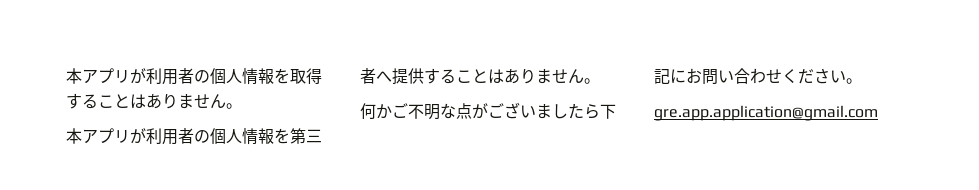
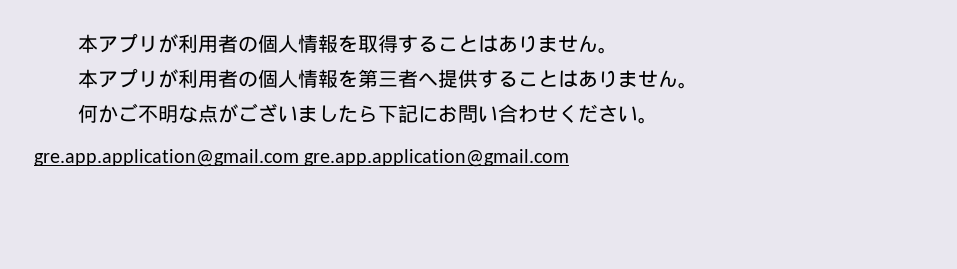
- gre.app.application@gmail.com
+ gre.app.application@gmail.com gre.app.application@gmail.com

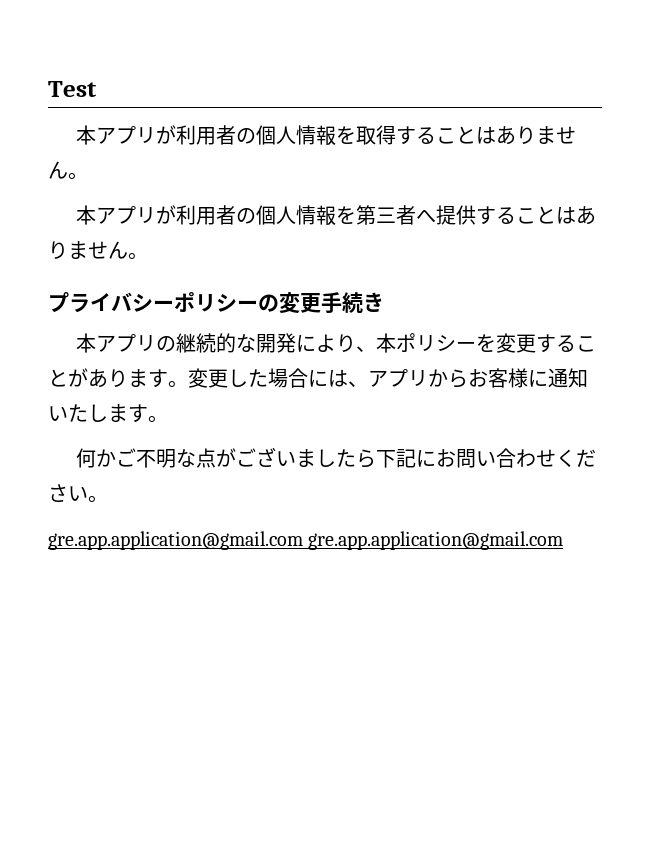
+ Test
+ プライバシーポリシーの変更手続き
+ 本アプリの継続的な開発により、本ポリシーを変更することがあります。変更した場合には、アプリからお客様に通知いたします。

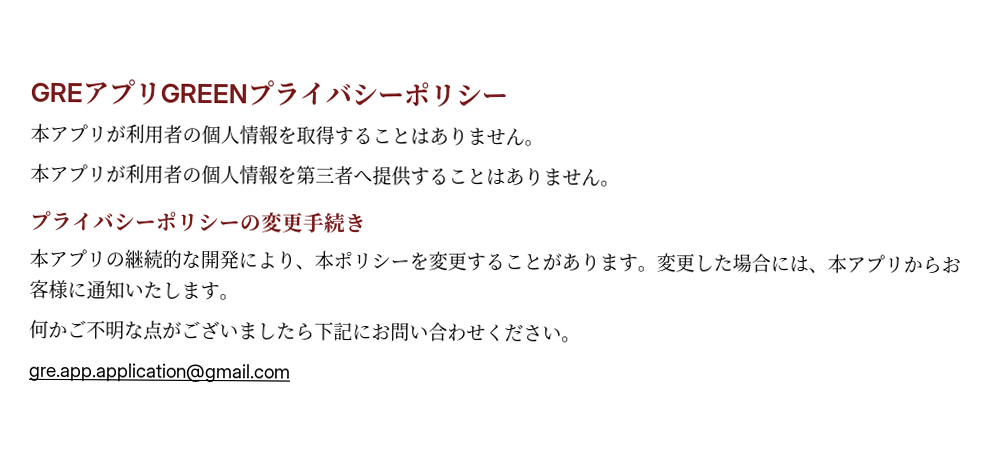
- Test
+ GREアプリGREENプライバシーポリシー
- 変更した場合には、アプリからお客様に通知いたします。
+ 変更した場合には、本アプリからお客様に通知いたします。
- gre.app.application@gmail.com gre.app.application@gmail.com
+ gre.app.application@gmail.com

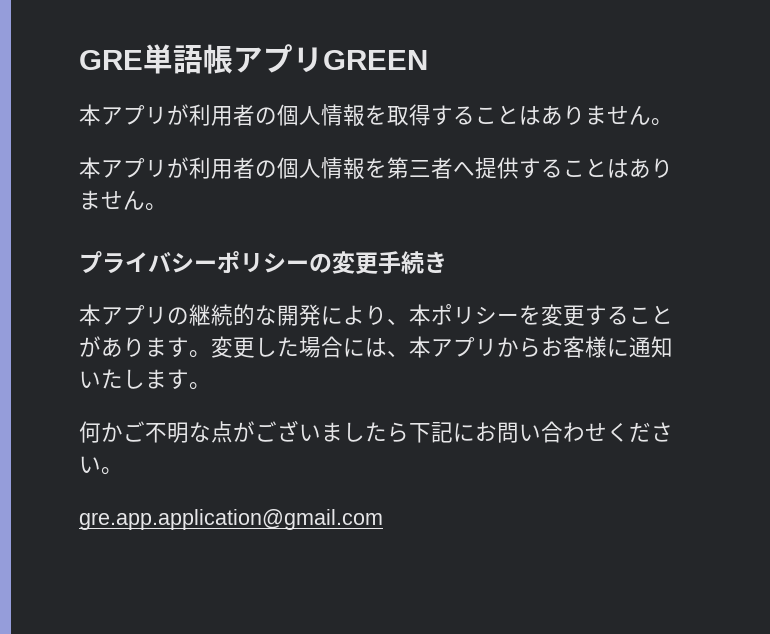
- GREアプリGREENプライバシーポリシー
+ GRE単語帳アプリGREEN

